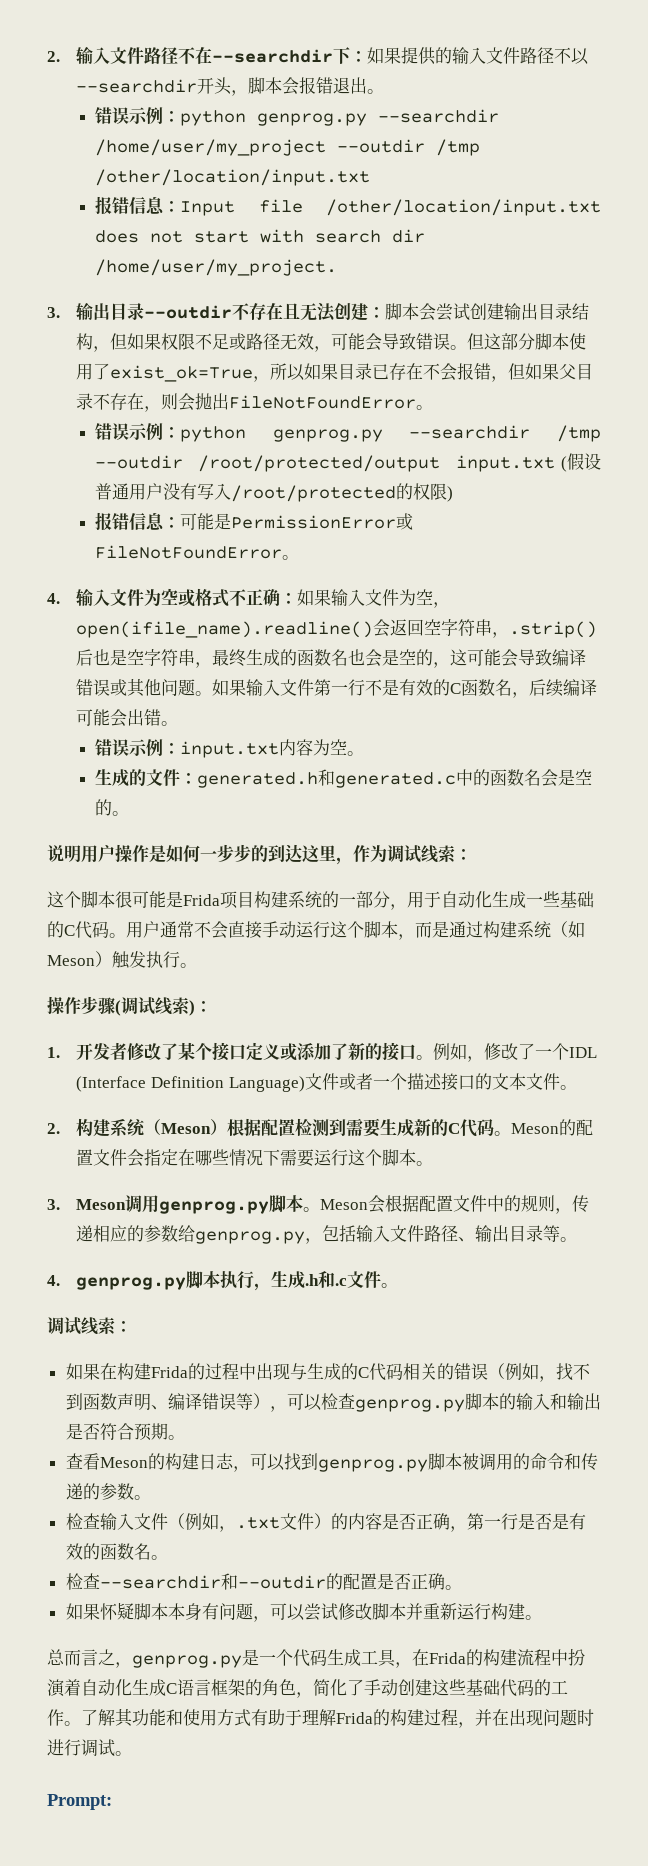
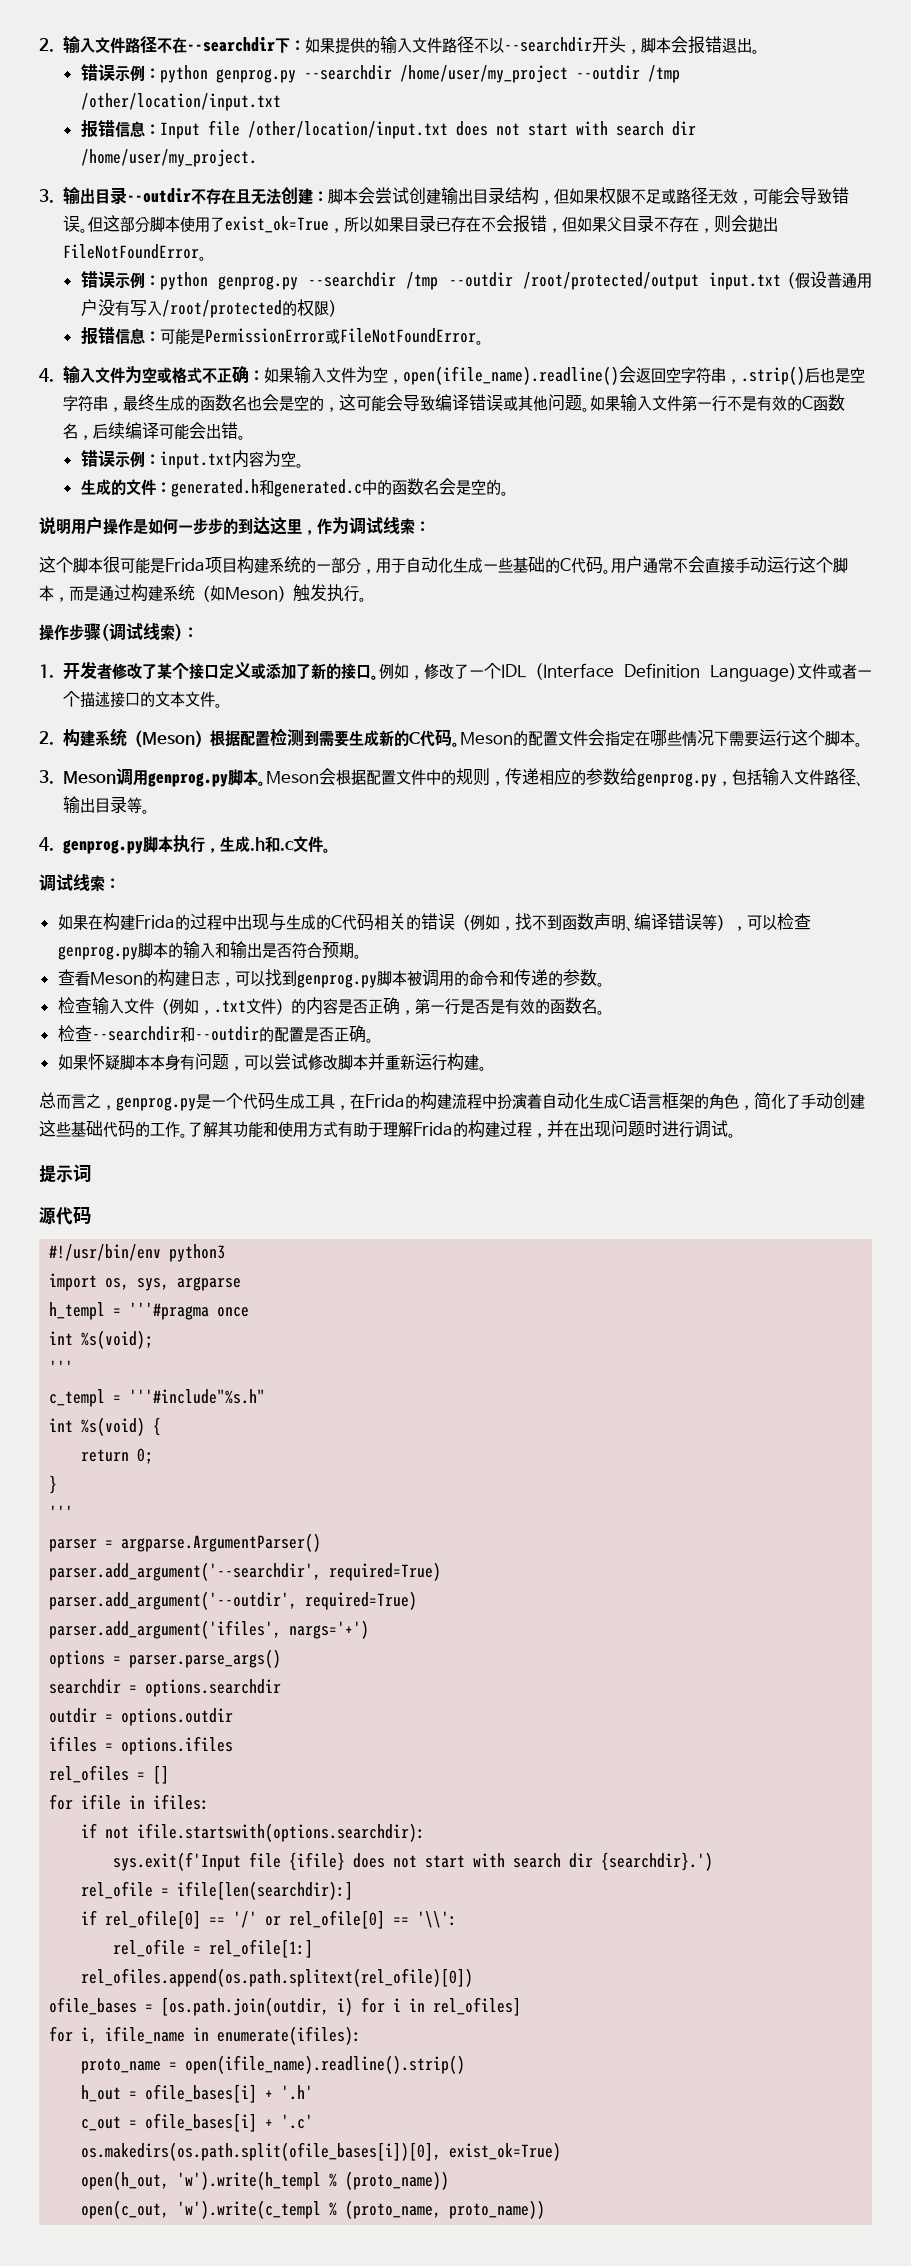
- Prompt:
+ 提示词
+ 源代码
+ #!/usr/bin/env python3
+ import os, sys, argparse
+ h_templ = '''#pragma once
+ int %s(void);
+ '''
+ c_templ = '''#include"%s.h"
+ int %s(void) {
+ return 0;
+ }
+ '''
+ parser = argparse.ArgumentParser()
+ parser.add_argument('--searchdir', required=True)
+ parser.add_argument('--outdir', required=True)
+ parser.add_argument('ifiles', nargs='+')
+ options = parser.parse_args()
+ searchdir = options.searchdir
+ outdir = options.outdir
+ ifiles = options.ifiles
+ rel_ofiles = []
+ for ifile in ifiles:
+ if not ifile.startswith(options.searchdir):
+ sys.exit(f'Input file {ifile} does not start with search dir {searchdir}.')
+ rel_ofile = ifile[len(searchdir):]
+ if rel_ofile[0] == '/' or rel_ofile[0] == '\\':
+ rel_ofile = rel_ofile[1:]
+ rel_ofiles.append(os.path.splitext(rel_ofile)[0])
+ ofile_bases = [os.path.join(outdir, i) for i in rel_ofiles]
+ for i, ifile_name in enumerate(ifiles):
+ proto_name = open(ifile_name).readline().strip()
+ h_out = ofile_bases[i] + '.h'
+ c_out = ofile_bases[i] + '.c'
+ os.makedirs(os.path.split(ofile_bases[i])[0], exist_ok=True)
+ open(h_out, 'w').write(h_templ % (proto_name))
+ open(c_out, 'w').write(c_templ % (proto_name, proto_name))

